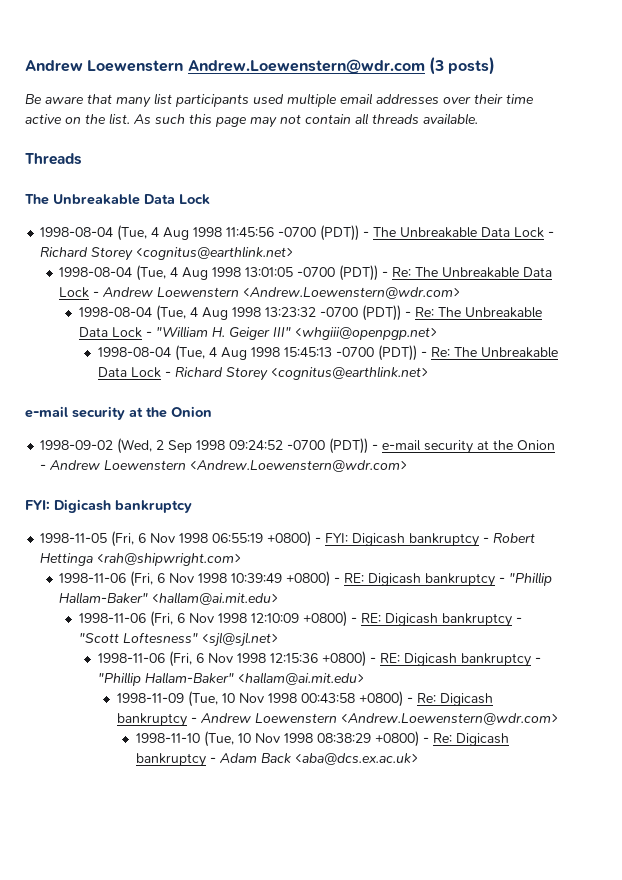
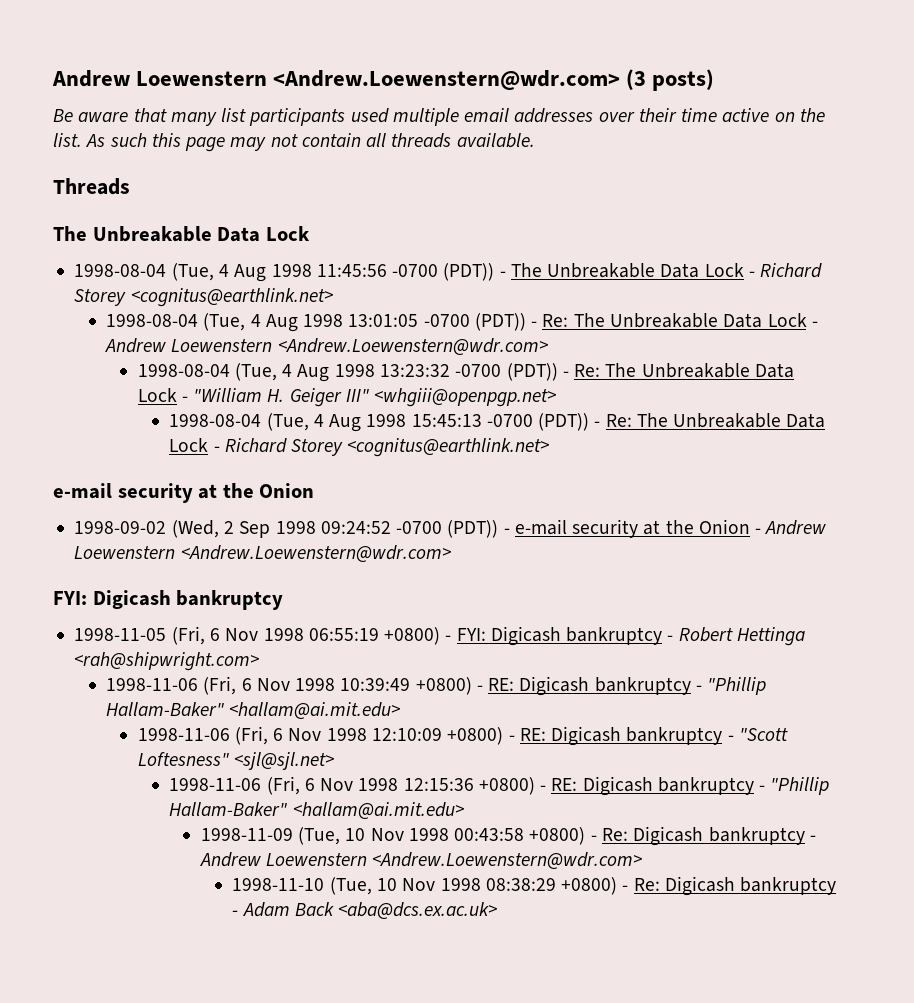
- Andrew Loewenstern Andrew.Loewenstern@wdr.com (3 posts)
+ Andrew Loewenstern <Andrew.Loewenstern@wdr.com> (3 posts)

